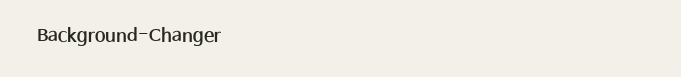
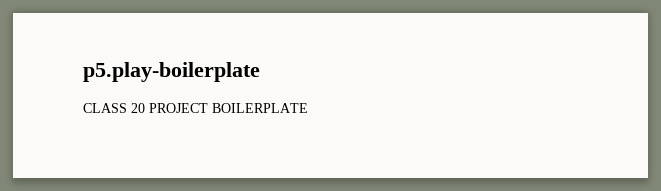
- Background-Changer
+ p5.play-boilerplate
+ CLASS 20 PROJECT BOILERPLATE

